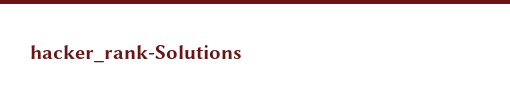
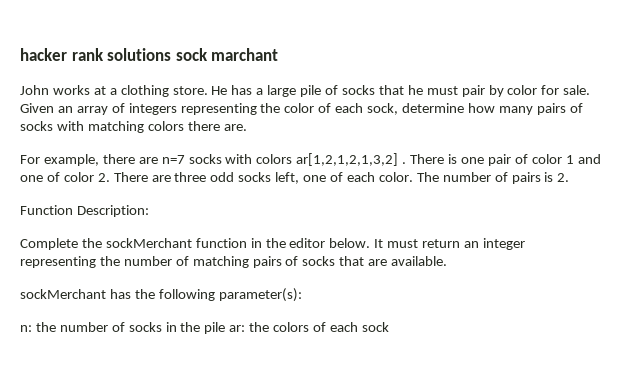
- hacker_rank-Solutions
+ hacker rank solutions sock marchant
+ John works at a clothing store. He has a large pile of socks that he must pair by color for sale. Given an array of integers representing the color of each sock, determine how many pairs of socks with matching colors there are.
+ For example, there are n=7 socks with colors ar[1,2,1,2,1,3,2] . There is one pair of color 1 and one of color 2. There are three odd socks left, one of each color. The number of pairs is 2.
+ Function Description:
+ Complete the sockMerchant function in the editor below. It must return an integer representing the number of matching pairs of socks that are available.
+ sockMerchant has the following parameter(s):
+ n: the number of socks in the pile ar: the colors of each sock

